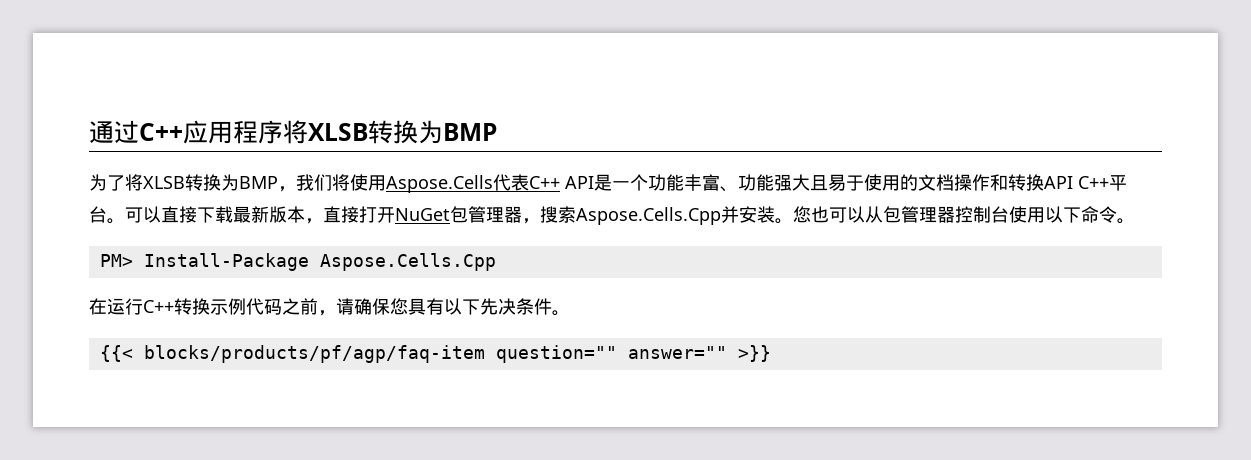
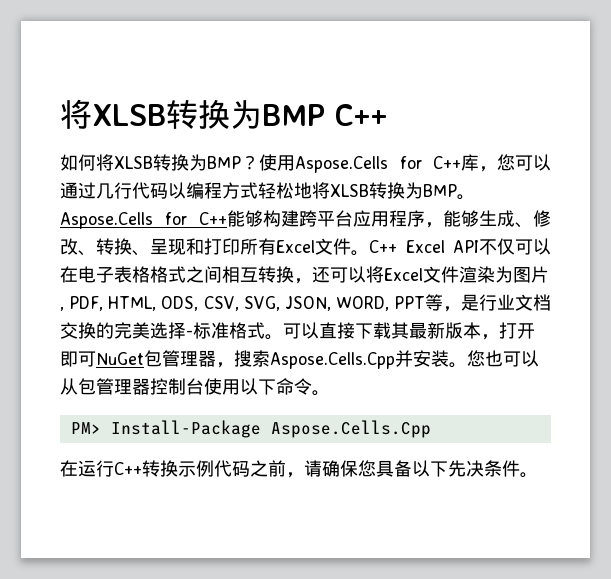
- 通过C++应用程序将XLSB转换为BMP
- 为了将XLSB转换为BMP，我们将使用Aspose.Cells代表C++ API是一个功能丰富、功能强大且易于使用的文档操作和转换API C++平台。
+ 将XLSB转换为BMP C++
+ 如何将XLSB转换为BMP？使用Aspose.Cells for C++库，您可以通过几行代码以编程方式轻松地将XLSB转换为BMP。Aspose.Cells for C++能够构建跨平台应用程序，能够生成、修改、转换、呈现和打印所有Excel文件。C++ Excel API不仅可以在电子表格格式之间相互转换，还可以将Excel文件渲染为图片, PDF, HTML, ODS, CSV, SVG, JSON, WORD, PPT等，是行业文档交换的完美选择-标准格式。
- 可以直接下载最新版本，直接打开NuGet包管理器，搜索Aspose.Cells.Cpp并安装。
+ 可以直接下载其最新版本，打开即可NuGet包管理器，搜索Aspose.Cells.Cpp并安装。
- 在运行C++转换示例代码之前，请确保您具有以下先决条件。
+ 在运行C++转换示例代码之前，请确保您具备以下先决条件。
- {{< blocks/products/pf/agp/faq-item question="" answer="" >}}

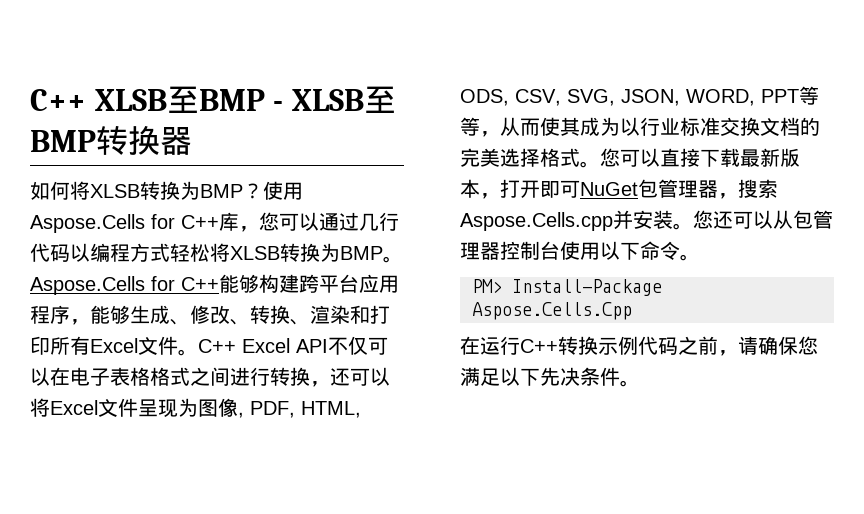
- 将XLSB转换为BMP C++
+ C++ XLSB至BMP - XLSB至BMP转换器
- 使用Aspose.Cells for C++库，您可以通过几行代码以编程方式轻松地将XLSB转换为BMP。
+ 使用Aspose.Cells for C++库，您可以通过几行代码以编程方式轻松将XLSB转换为BMP。
- Aspose.Cells for C++能够构建跨平台应用程序，能够生成、修改、转换、呈现和打印所有Excel文件。
+ Aspose.Cells for C++能够构建跨平台应用程序，能够生成、修改、转换、渲染和打印所有Excel文件。
- C++ Excel API不仅可以在电子表格格式之间相互转换，还可以将Excel文件渲染为图片, PDF, HTML, ODS, CSV, SVG, JSON, WORD, PPT等，是行业文档交换的完美选择-标准格式。可以直接下载其最新版本，打开即可NuGet包管理器，搜索Aspose.Cells.Cpp并安装。
+ C++ Excel API不仅可以在电子表格格式之间进行转换，还可以将Excel文件呈现为图像, PDF, HTML, ODS, CSV, SVG, JSON, WORD, PPT等等，从而使其成为以行业标准交换文档的完美选择格式。您可以直接下载最新版本，打开即可NuGet包管理器，搜索Aspose.Cells.cpp并安装。
- 您也可以从包管理器控制台使用以下命令。
+ 您还可以从包管理器控制台使用以下命令。
- 在运行C++转换示例代码之前，请确保您具备以下先决条件。
+ 在运行C++转换示例代码之前，请确保您满足以下先决条件。

